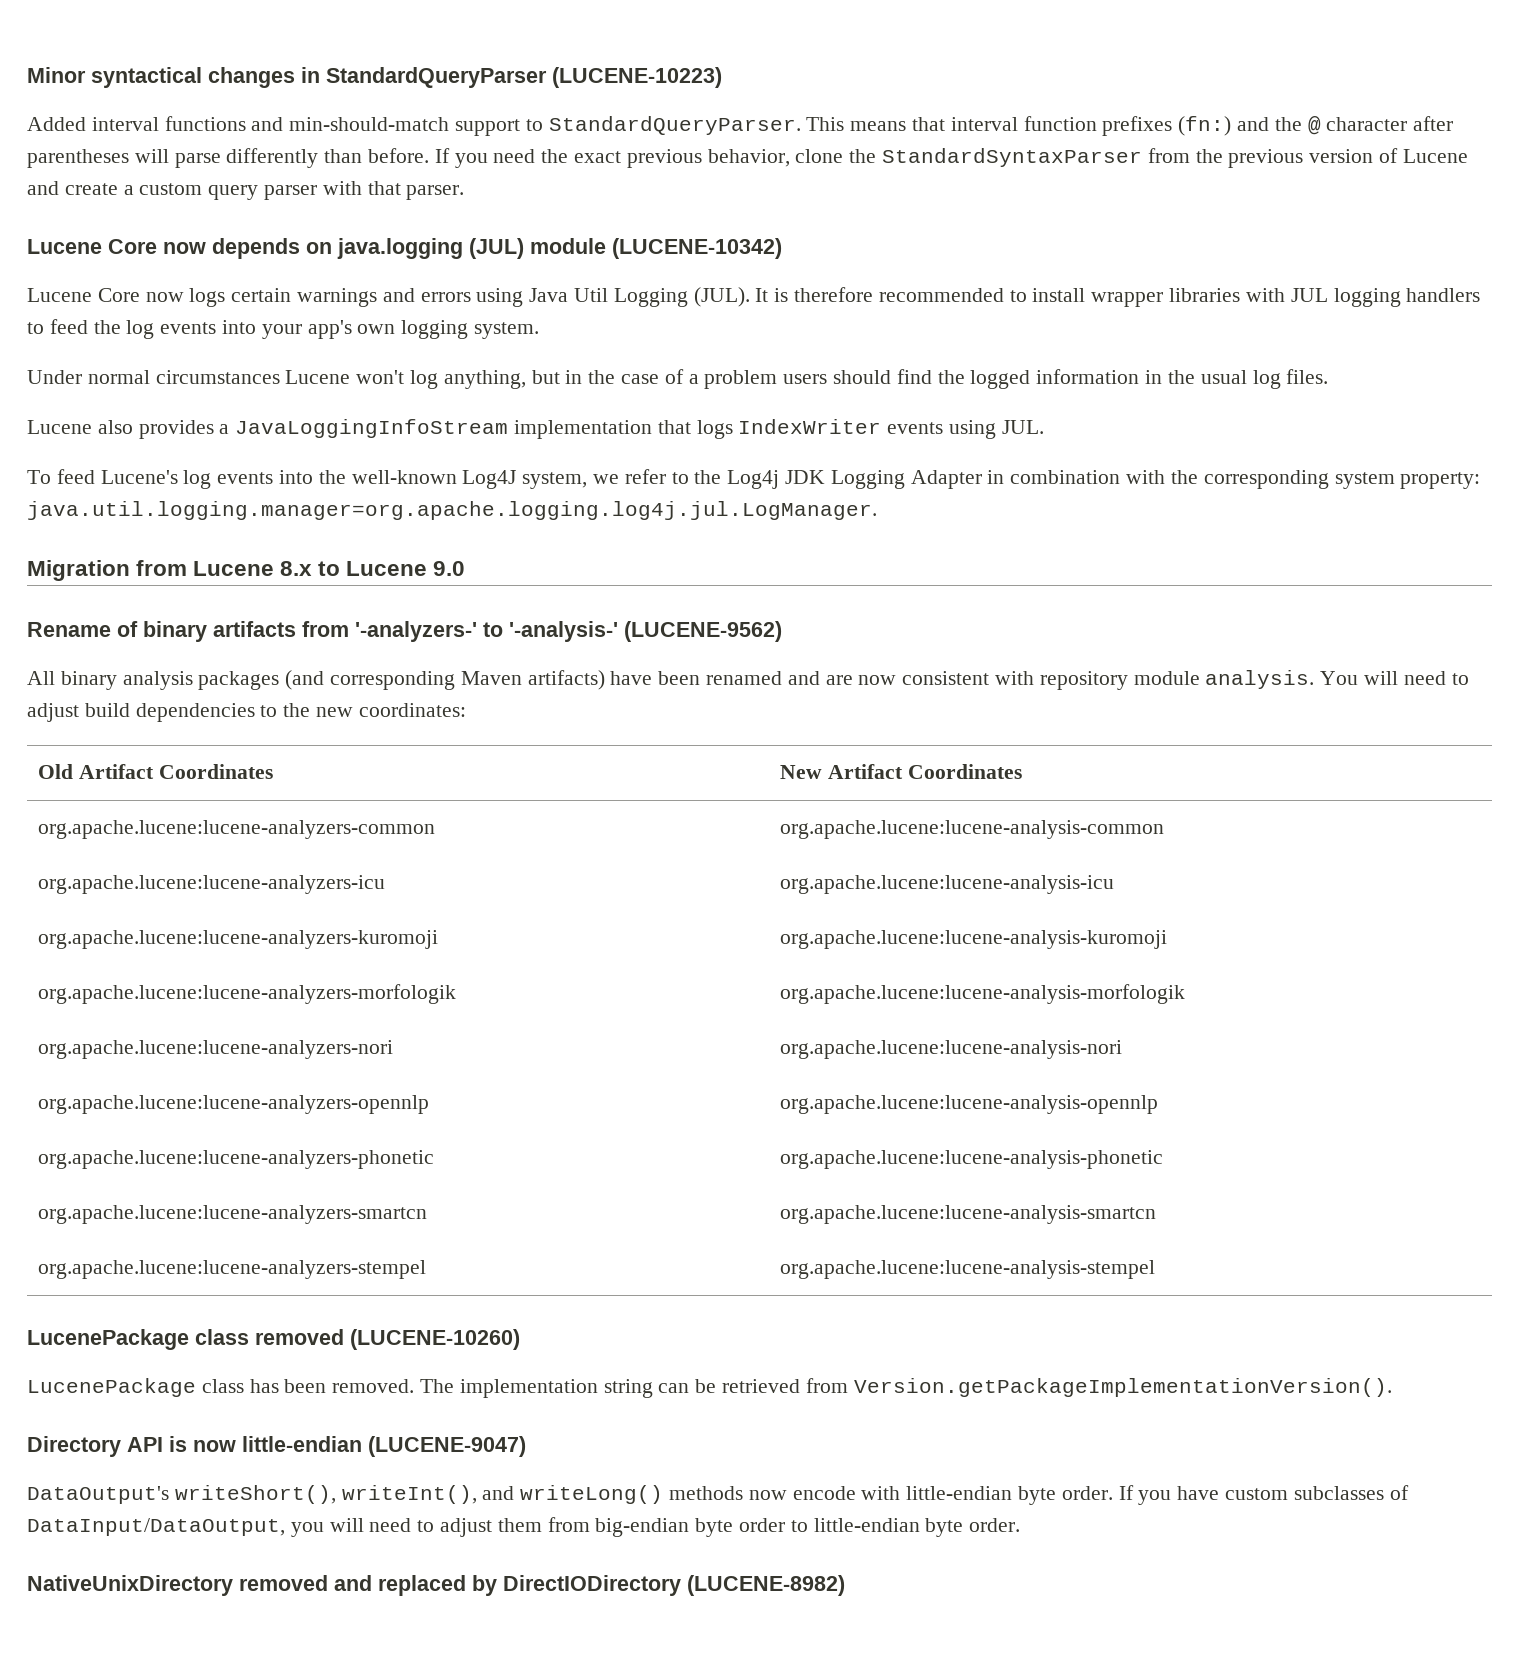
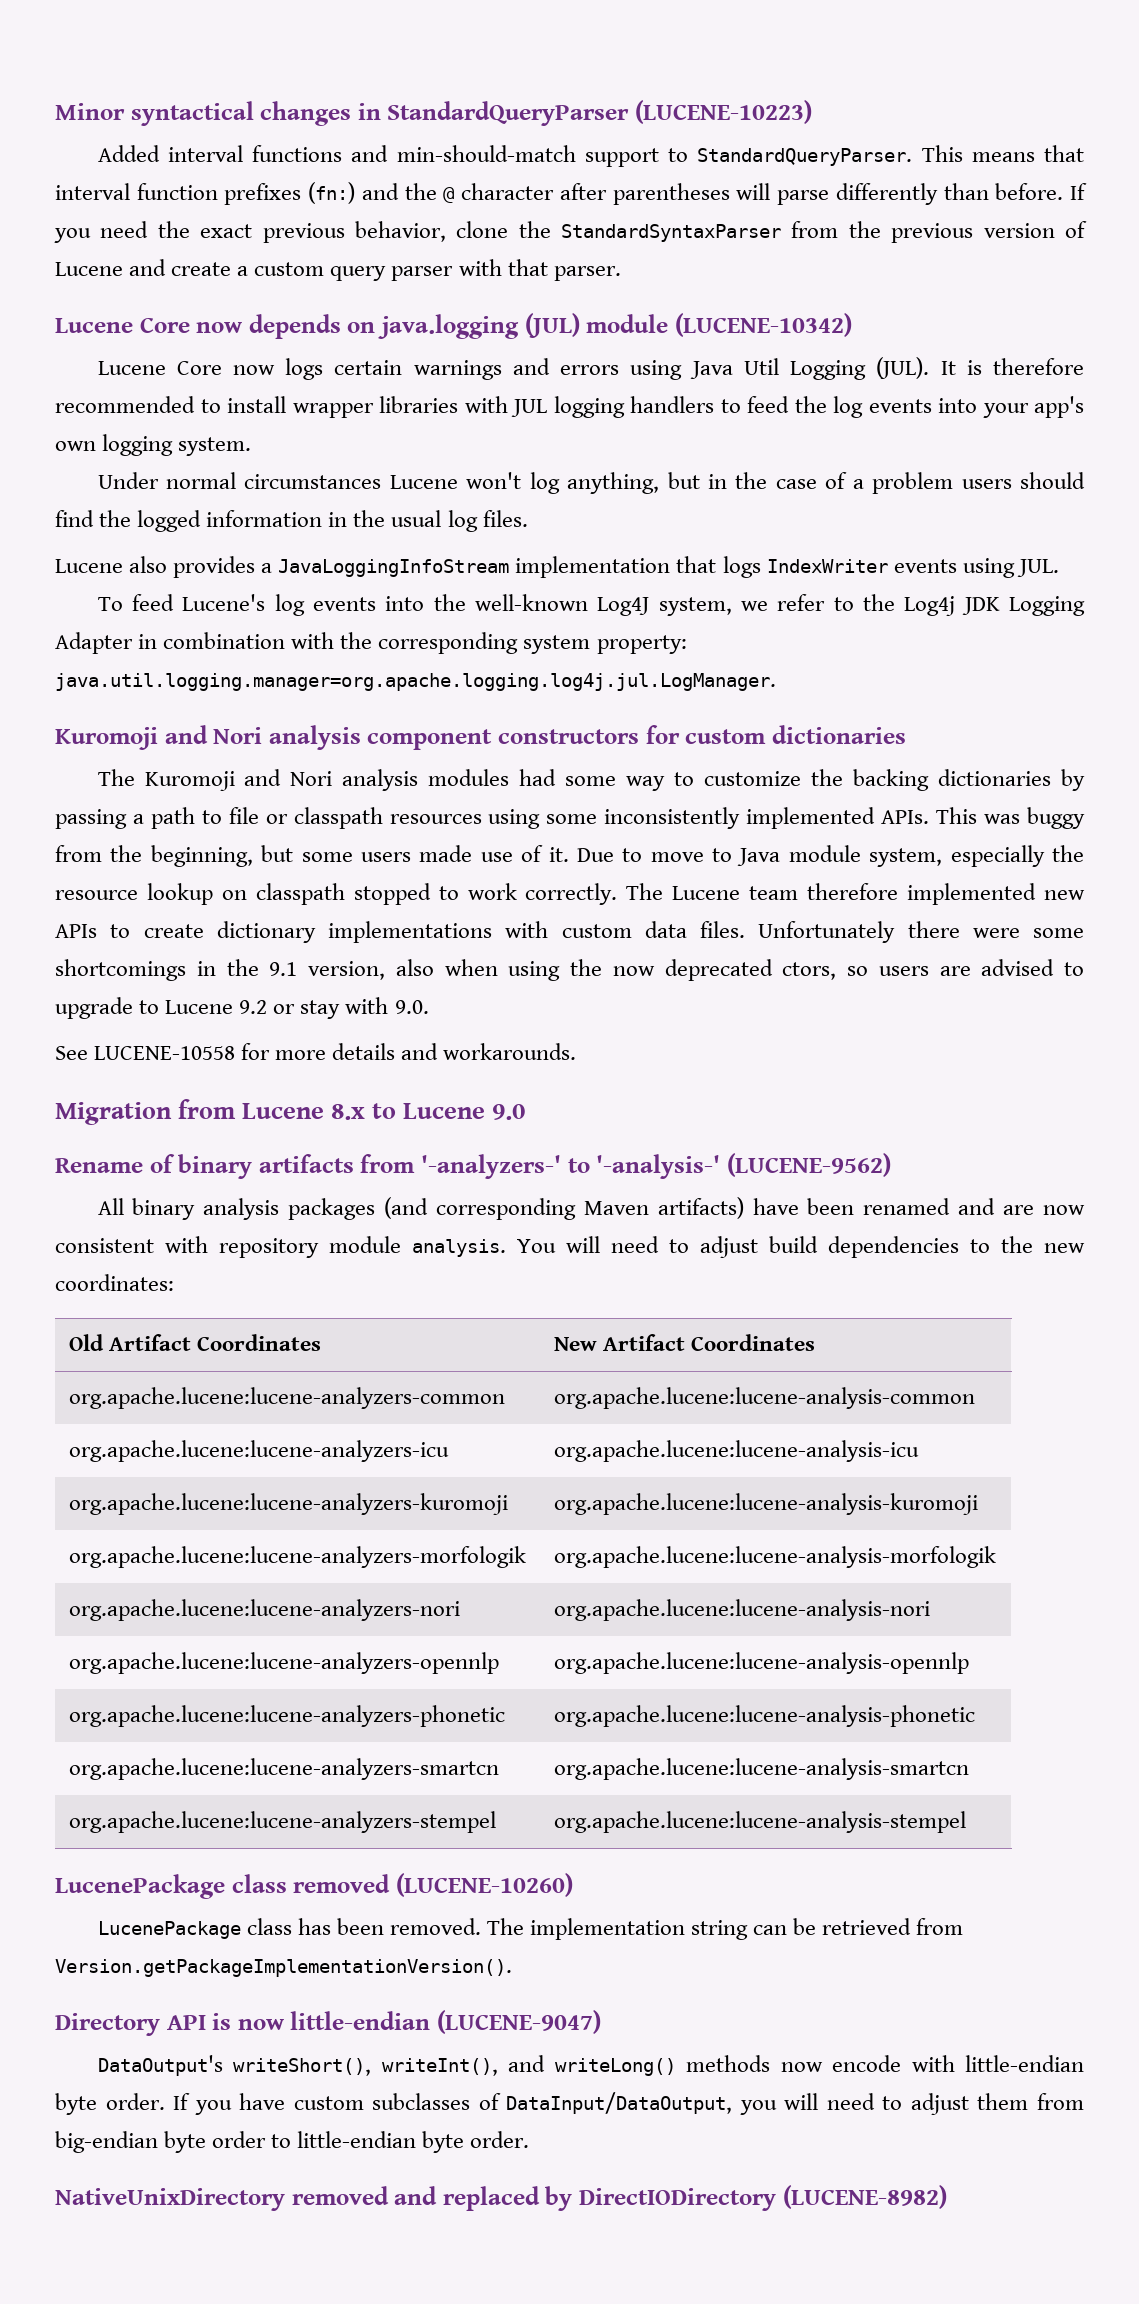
+ Kuromoji and Nori analysis component constructors for custom dictionaries
+ The Kuromoji and Nori analysis modules had some way to customize the backing dictionaries by passing a path to file or classpath resources using some inconsistently implemented APIs. This was buggy from the beginning, but some users made use of it. Due to move to Java module system, especially the resource lookup on classpath stopped to work correctly. The Lucene team therefore implemented new APIs to create dictionary implementations with custom data files. Unfortunately there were some shortcomings in the 9.1 version, also when using the now deprecated ctors, so users are advised to upgrade to Lucene 9.2 or stay with 9.0.
+ See LUCENE-10558 for more details and workarounds.

